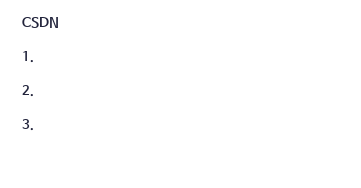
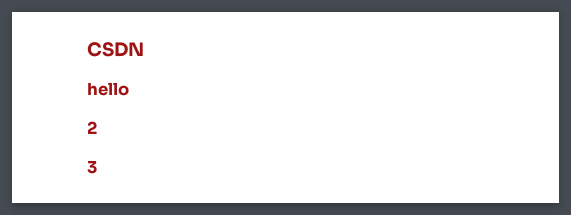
- 1.
- 2.
- 3.
+ hello
+ 2
+ 3

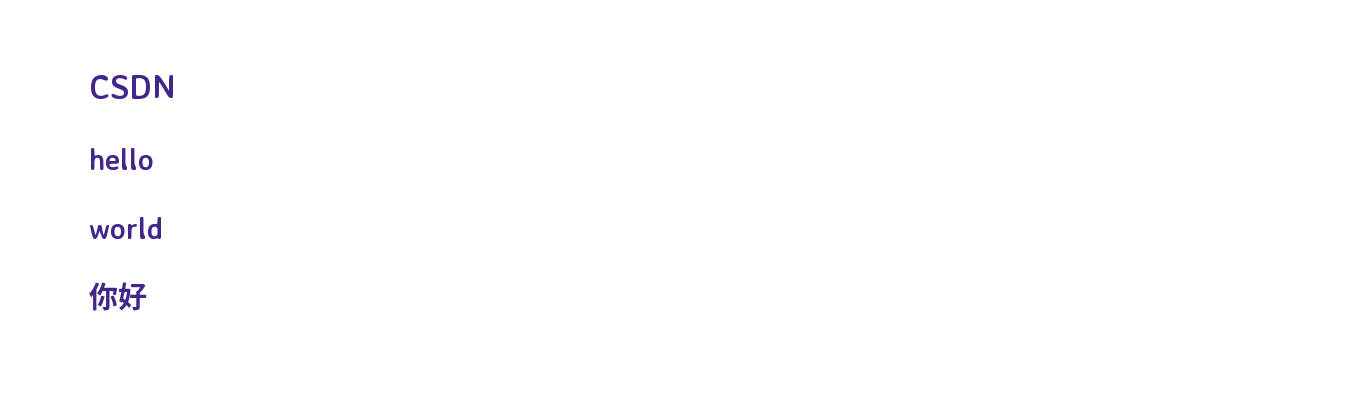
- 2
- 3
+ world
+ 你好

